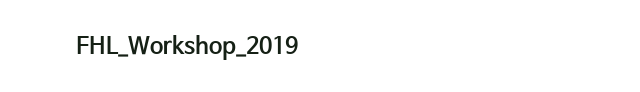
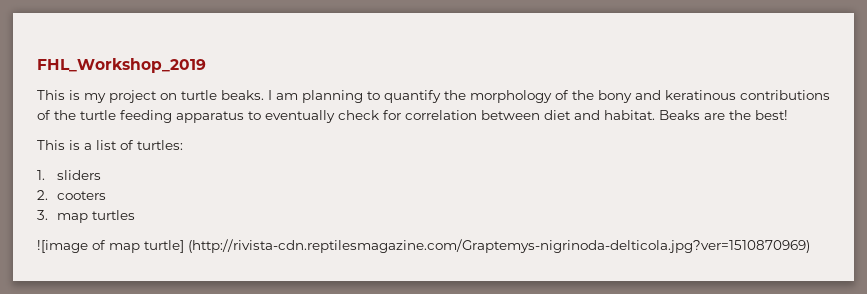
+ This is my project on turtle beaks. I am planning to quantify the morphology of the bony and keratinous contributions of the turtle feeding apparatus to eventually check for correlation between diet and habitat. Beaks are the best!
+ This is a list of turtles:
+ 1. sliders
+ 2. cooters
+ 3. map turtles
+ ![image of map turtle] (http://rivista-cdn.reptilesmagazine.com/Graptemys-nigrinoda-delticola.jpg?ver=1510870969)

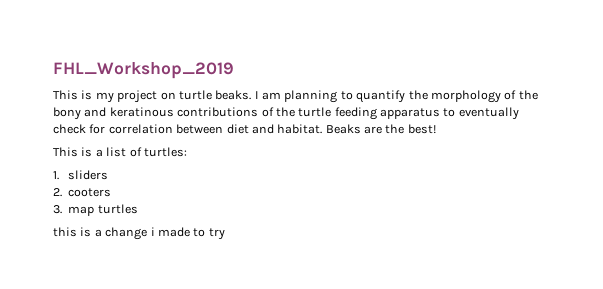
- ![image of map turtle] (http://rivista-cdn.reptilesmagazine.com/Graptemys-nigrinoda-delticola.jpg?ver=1510870969)
+ this is a change i made to try

